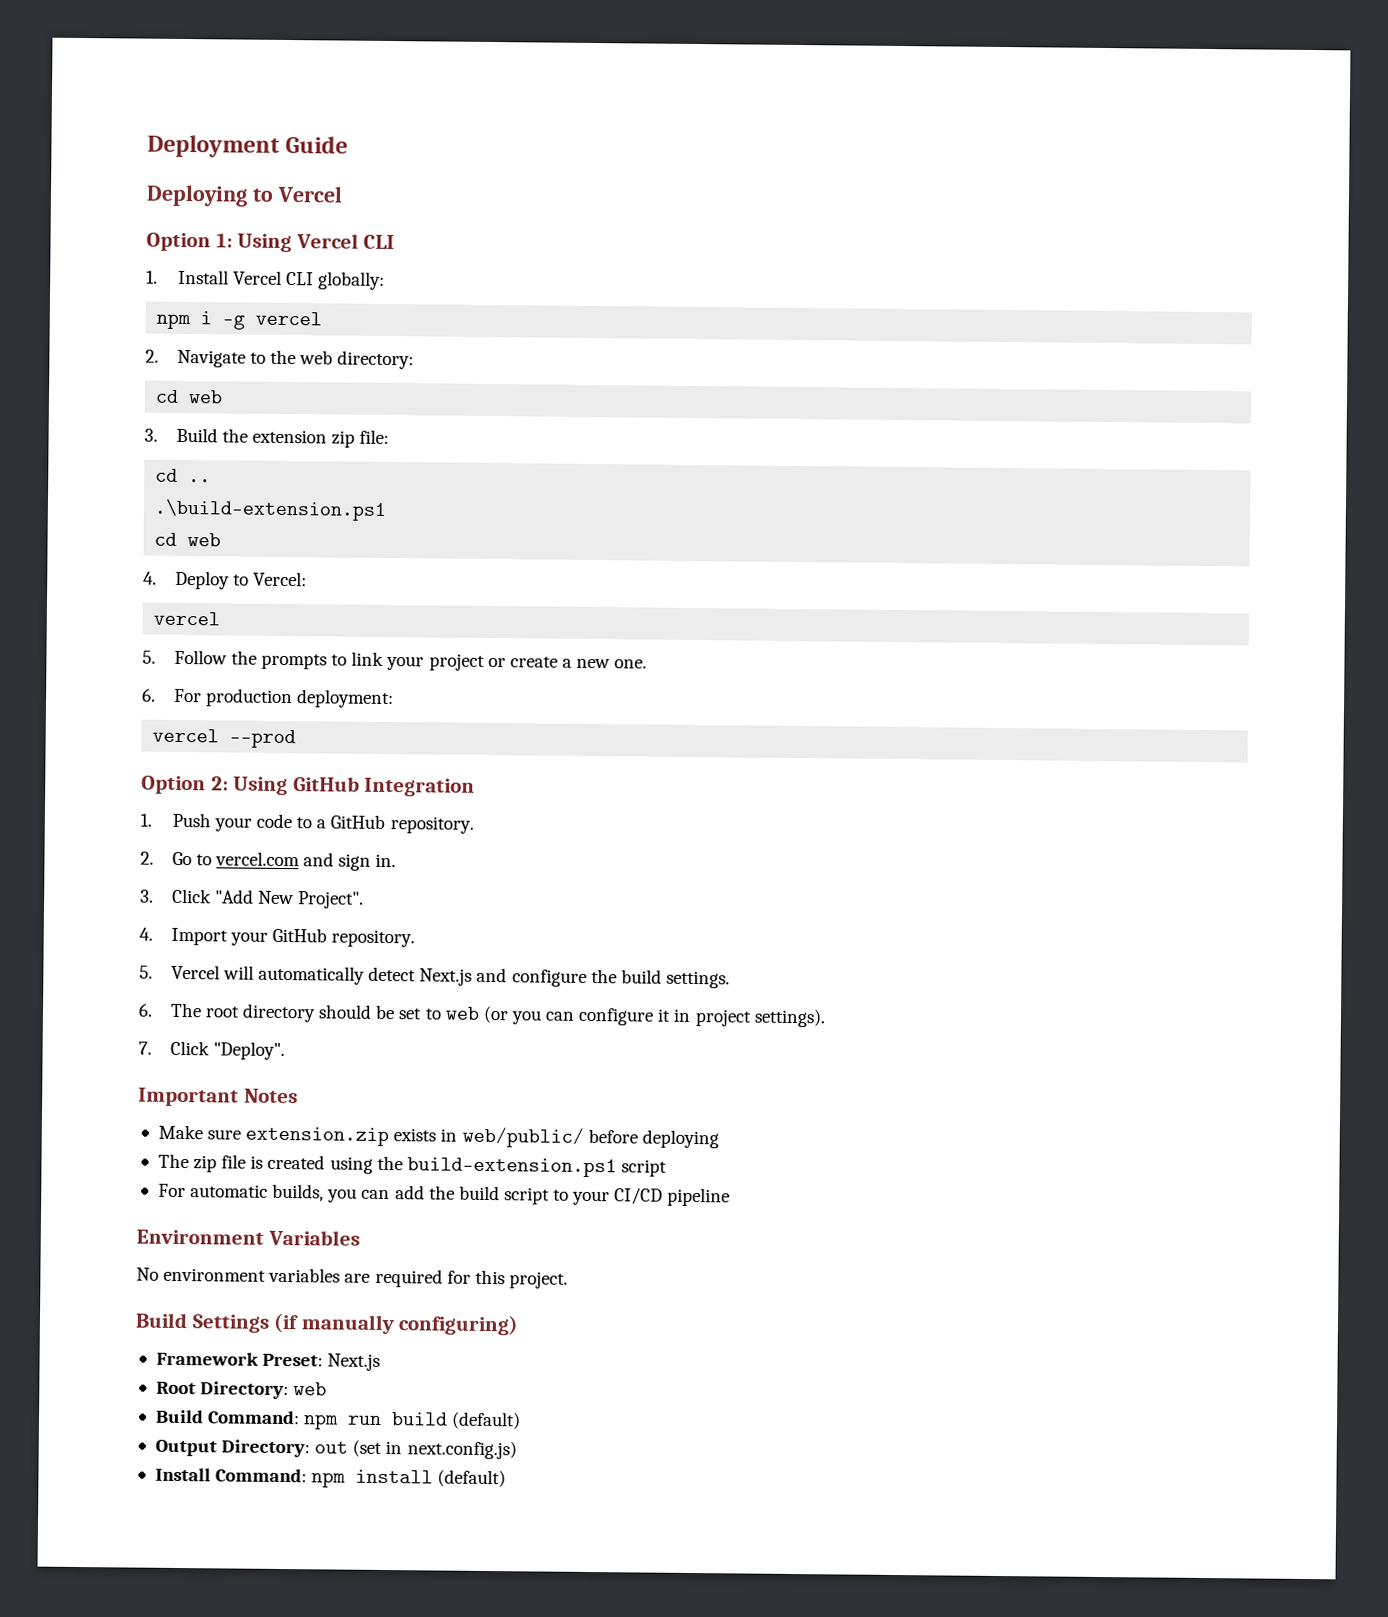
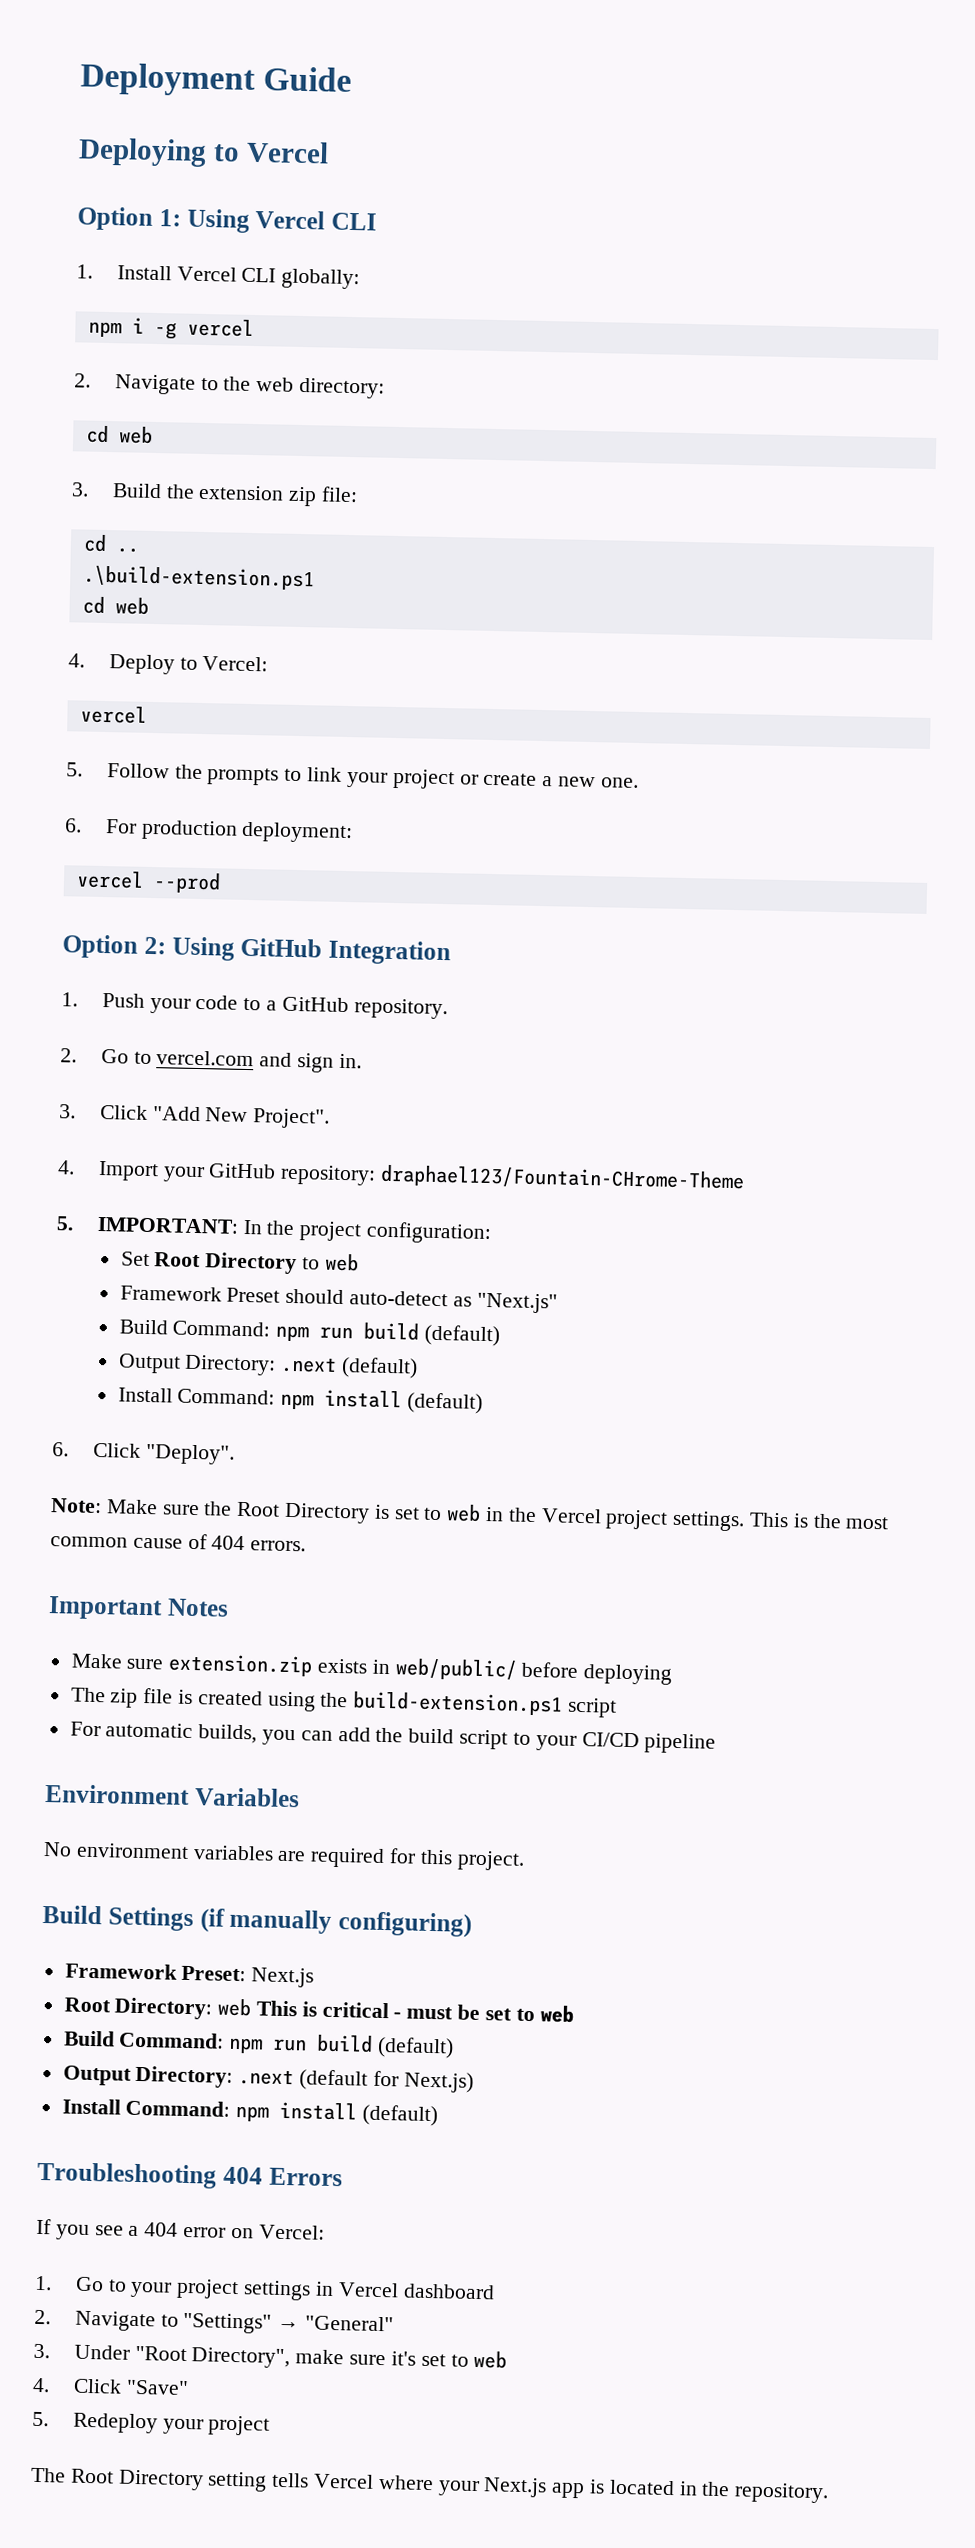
- 4. Import your GitHub repository.
- 5. Vercel will automatically detect Next.js and configure the build settings.
- 6. The root directory should be set to web (or you can configure it in project settings).
- 7. Click "Deploy".
+ 4. Import your GitHub repository: draphael123/Fountain-CHrome-Theme
+ 5. IMPORTANT: In the project configuration:
+ Set Root Directory to web
+ Framework Preset should auto-detect as "Next.js"
+ Build Command: npm run build (default)
+ Output Directory: .next (default)
+ Install Command: npm install (default)
+ 6. Click "Deploy".
+ Note: Make sure the Root Directory is set to web in the Vercel project settings. This is the most common cause of 404 errors.
- Root Directory: web
+ Root Directory: web This is critical - must be set to web
  Build Command: npm run build (default)
- Output Directory: out (set in next.config.js)
+ Output Directory: .next (default for Next.js)
  Install Command: npm install (default)
+ Troubleshooting 404 Errors
+ If you see a 404 error on Vercel:
+ 1. Go to your project settings in Vercel dashboard
+ 2. Navigate to "Settings" → "General"
+ 3. Under "Root Directory", make sure it's set to web
+ 4. Click "Save"
+ 5. Redeploy your project
+ The Root Directory setting tells Vercel where your Next.js app is located in the repository.

